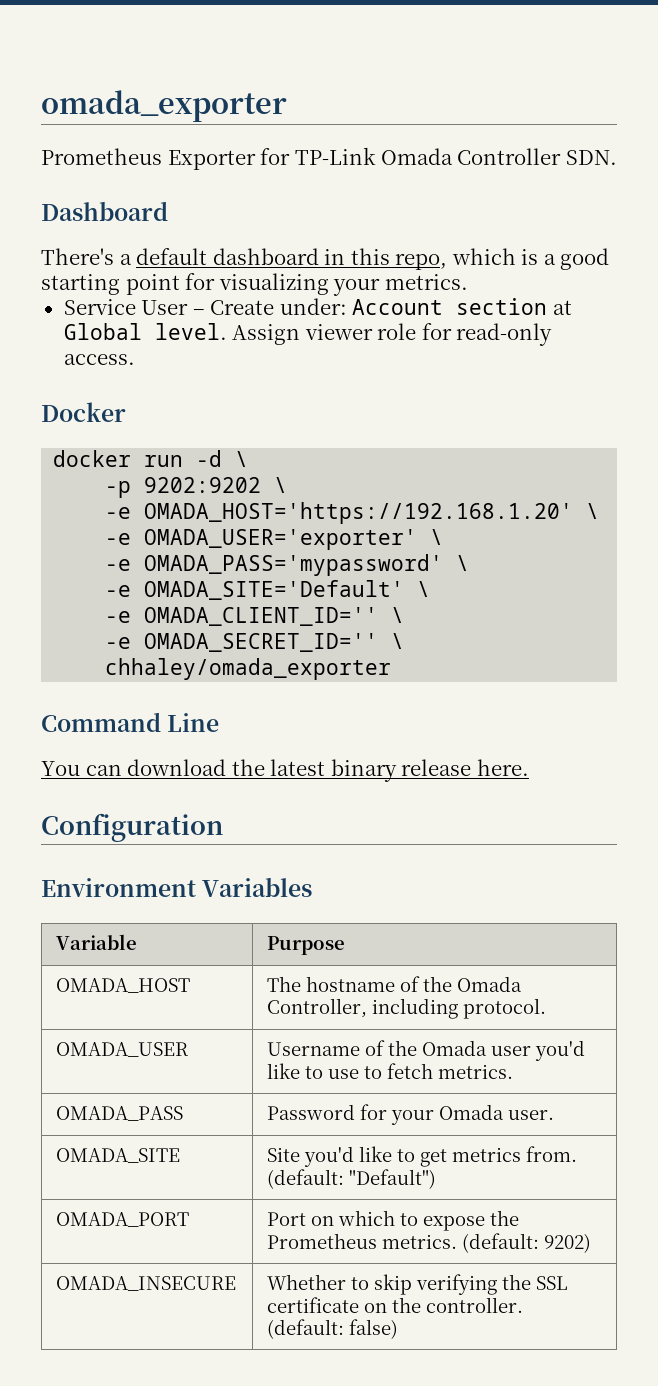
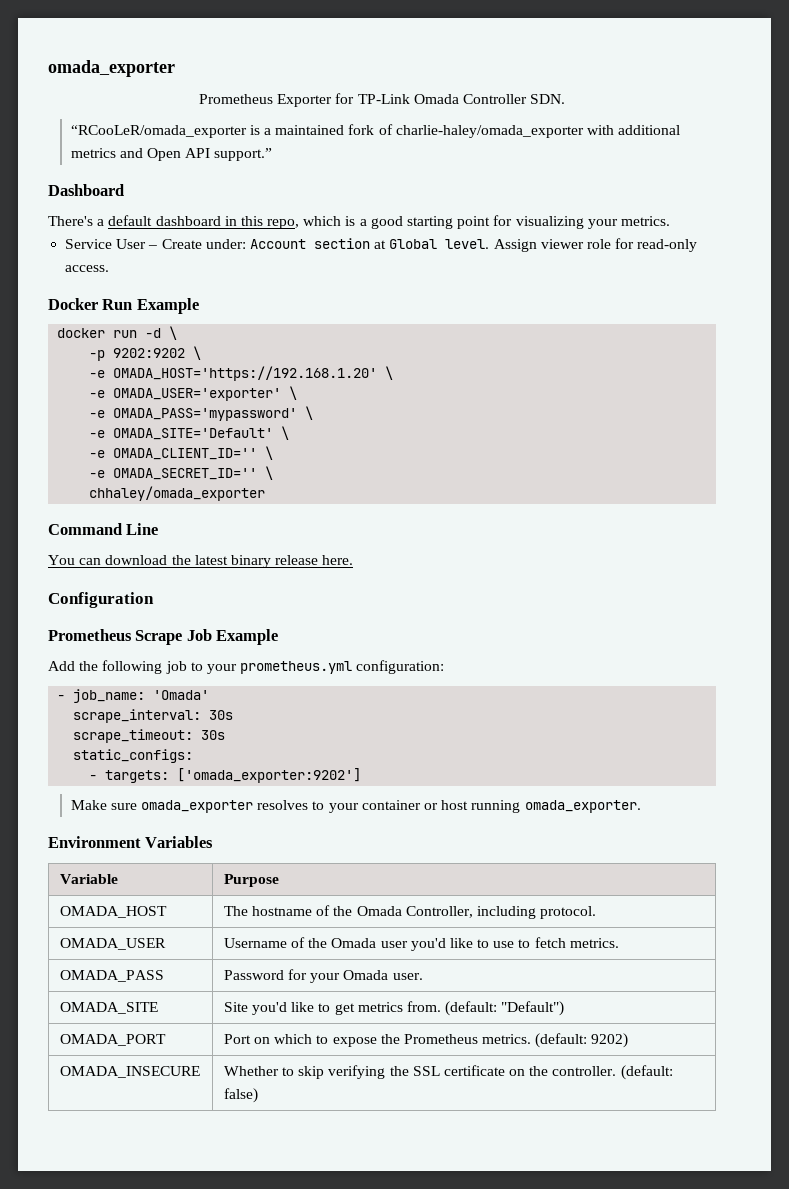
+ “RCooLeR/omada_exporter is a maintained fork of charlie-haley/omada_exporter with additional metrics and Open API support.”
- Docker
+ Docker Run Example
+ Prometheus Scrape Job Example
+ Add the following job to your prometheus.yml configuration:
+ - job_name: 'Omada'
+ scrape_interval: 30s
+ scrape_timeout: 30s
+ static_configs:
+ - targets: ['omada_exporter:9202']
+ Make sure omada_exporter resolves to your container or host running omada_exporter.

